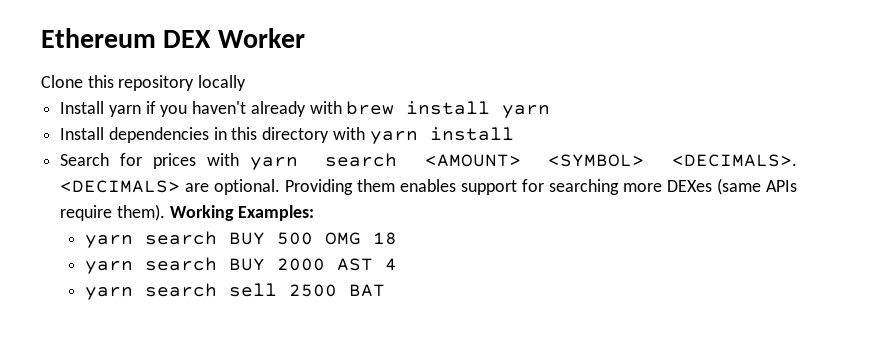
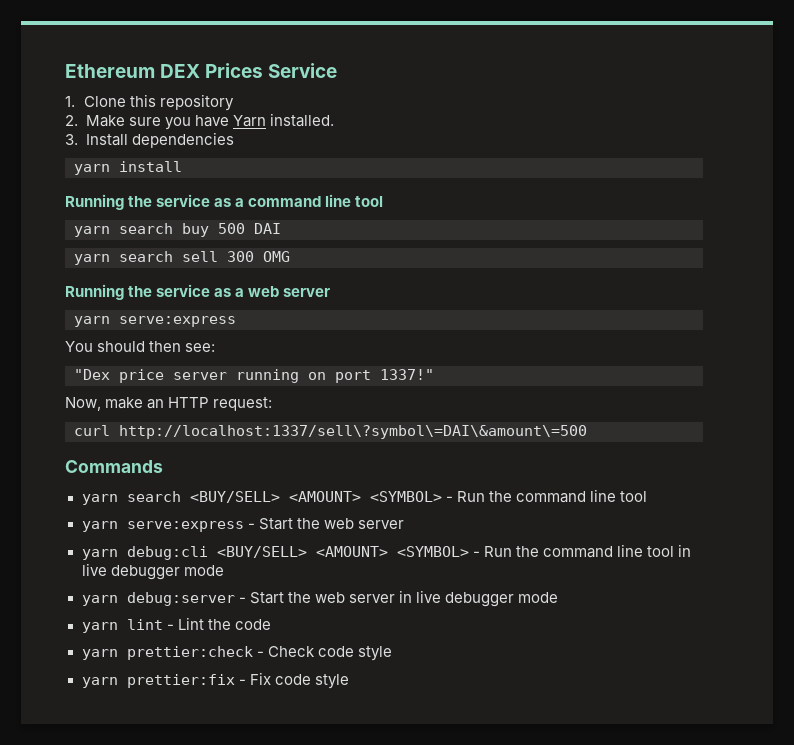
- Ethereum DEX Worker
- Clone this repository locally
- Install yarn if you haven't already with brew install yarn
- Install dependencies in this directory with yarn install
- Search for prices with yarn search <AMOUNT> <SYMBOL> <DECIMALS>. <DECIMALS> are optional. Providing them enables support for searching more DEXes (same APIs require them). Working Examples:
- yarn search BUY 500 OMG 18
- yarn search BUY 2000 AST 4
- yarn search sell 2500 BAT
+ Ethereum DEX Prices Service
+ 1. Clone this repository
+ 2. Make sure you have Yarn installed.
+ 3. Install dependencies
+ yarn install
+ Running the service as a command line tool
+ yarn search buy 500 DAI
+ yarn search sell 300 OMG
+ Running the service as a web server
+ yarn serve:express
+ You should then see:
+ "Dex price server running on port 1337!"
+ Now, make an HTTP request:
+ curl http://localhost:1337/sell\?symbol\=DAI\&amount\=500
+ Commands
+ yarn search <BUY/SELL> <AMOUNT> <SYMBOL> - Run the command line tool
+ yarn serve:express - Start the web server
+ yarn debug:cli <BUY/SELL> <AMOUNT> <SYMBOL> - Run the command line tool in live debugger mode
+ yarn debug:server - Start the web server in live debugger mode
+ yarn lint - Lint the code
+ yarn prettier:check - Check code style
+ yarn prettier:fix - Fix code style

